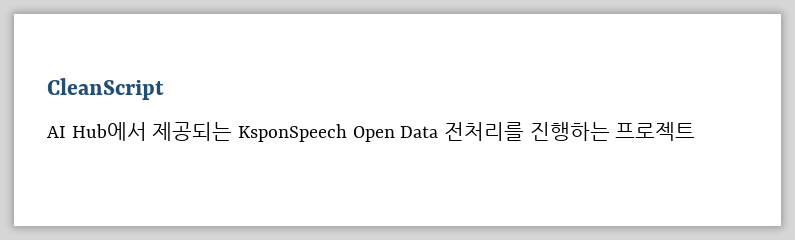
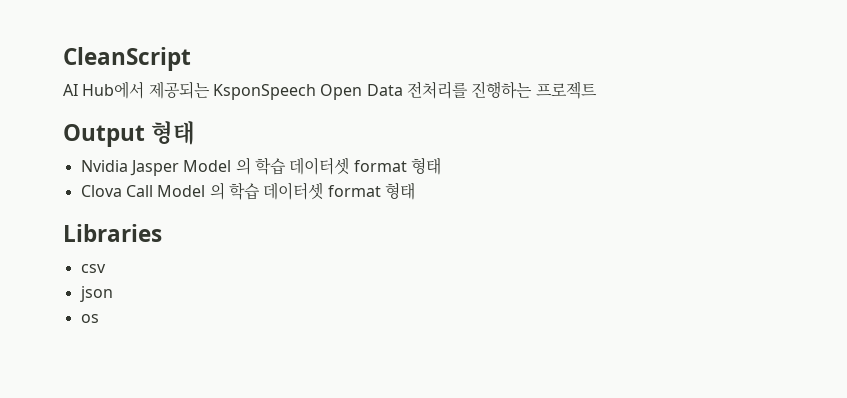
+ Output 형태
+ Nvidia Jasper Model 의 학습 데이터셋 format 형태
+ Clova Call Model 의 학습 데이터셋 format 형태
+ Libraries
+ csv
+ json
+ os

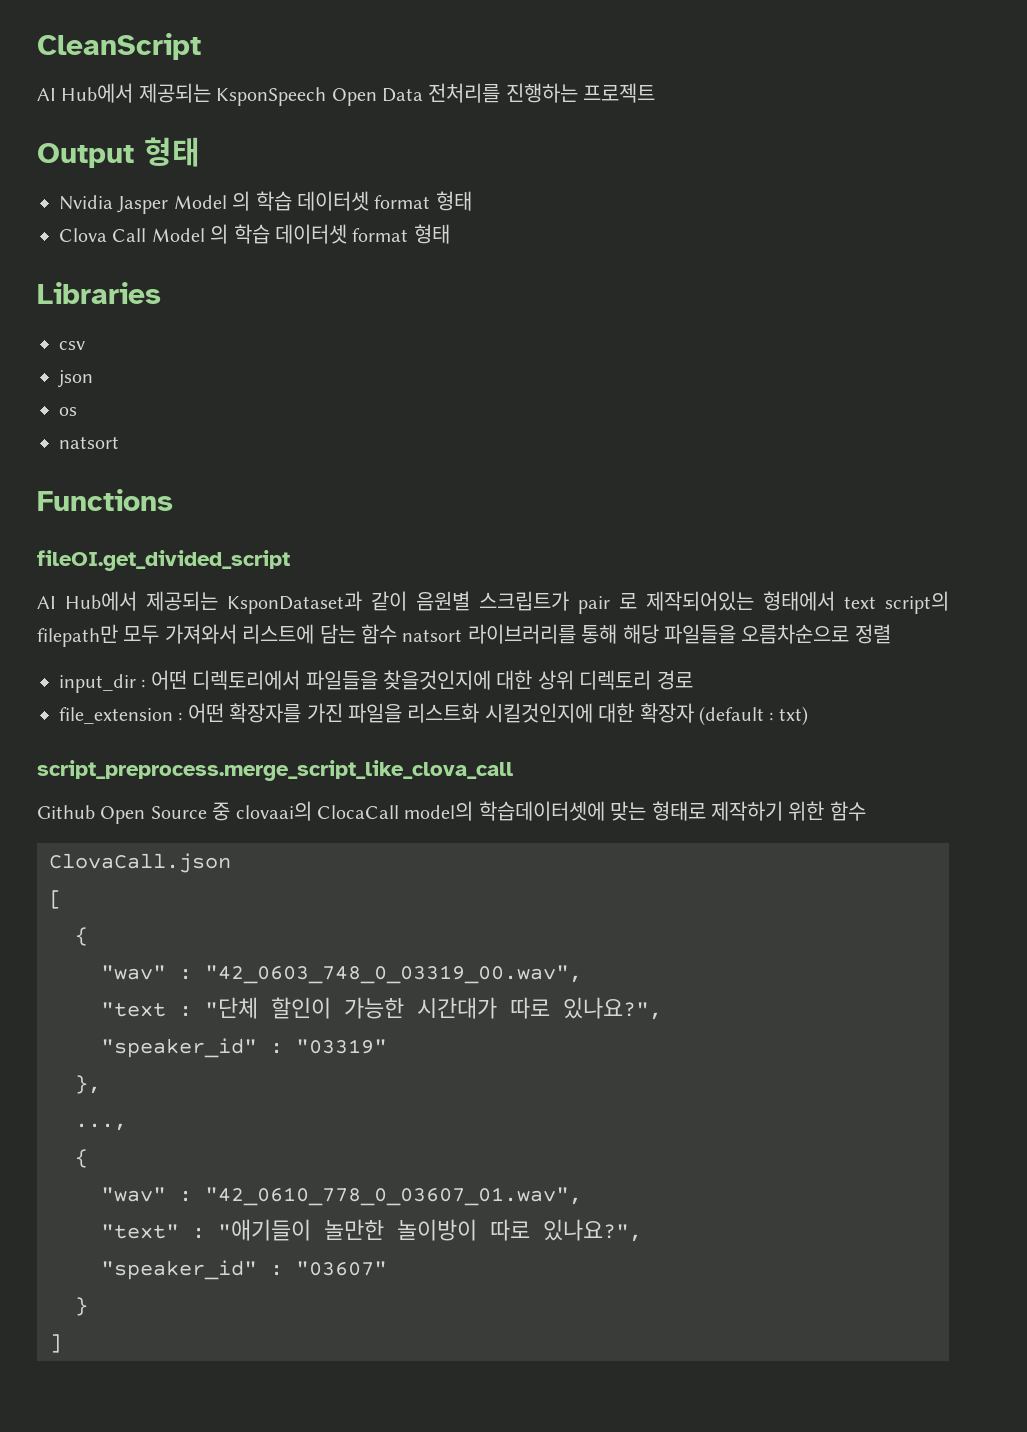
  os
+ natsort
+ Functions
+ fileOI.get_divided_script
+ AI Hub에서 제공되는 KsponDataset과 같이 음원별 스크립트가 pair 로 제작되어있는 형태에서 text script의 filepath만 모두 가져와서 리스트에 담는 함수 natsort 라이브러리를 통해 해당 파일들을 오름차순으로 정렬
+ input_dir : 어떤 디렉토리에서 파일들을 찾을것인지에 대한 상위 디렉토리 경로
+ file_extension : 어떤 확장자를 가진 파일을 리스트화 시킬것인지에 대한 확장자 (default : txt)
+ script_preprocess.merge_script_like_clova_call
+ Github Open Source 중 clovaai의 ClocaCall model의 학습데이터셋에 맞는 형태로 제작하기 위한 함수
+ ClovaCall.json
+ [
+ {
+ "wav" : "42_0603_748_0_03319_00.wav",
+ "text : "단체 할인이 가능한 시간대가 따로 있나요?",
+ "speaker_id" : "03319"
+ },
+ ...,
+ {
+ "wav" : "42_0610_778_0_03607_01.wav",
+ "text" : "애기들이 놀만한 놀이방이 따로 있나요?",
+ "speaker_id" : "03607"
+ }
+ ]

